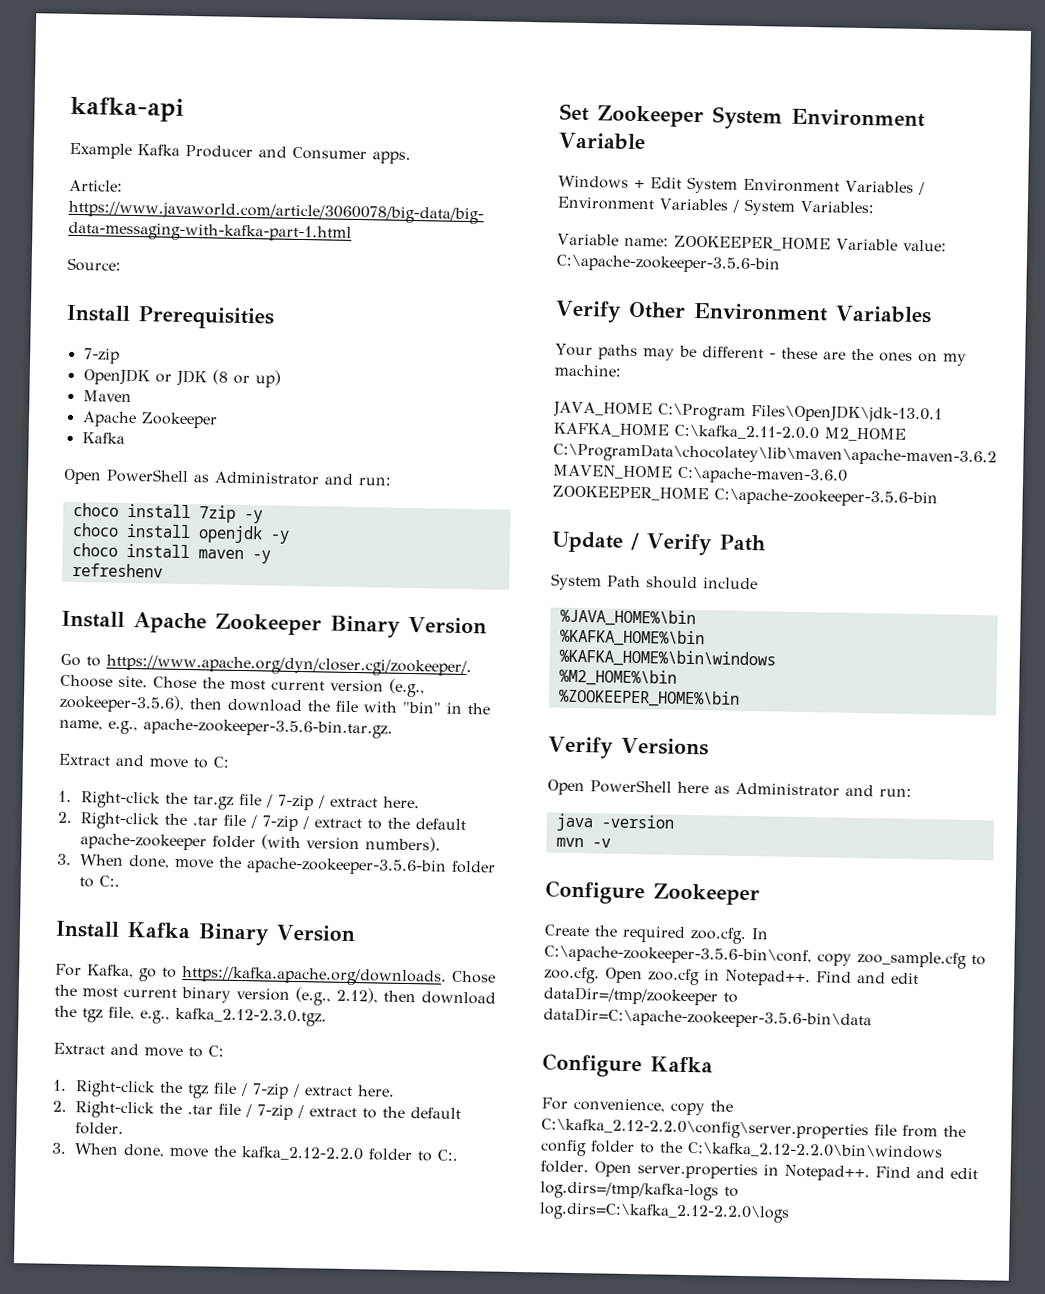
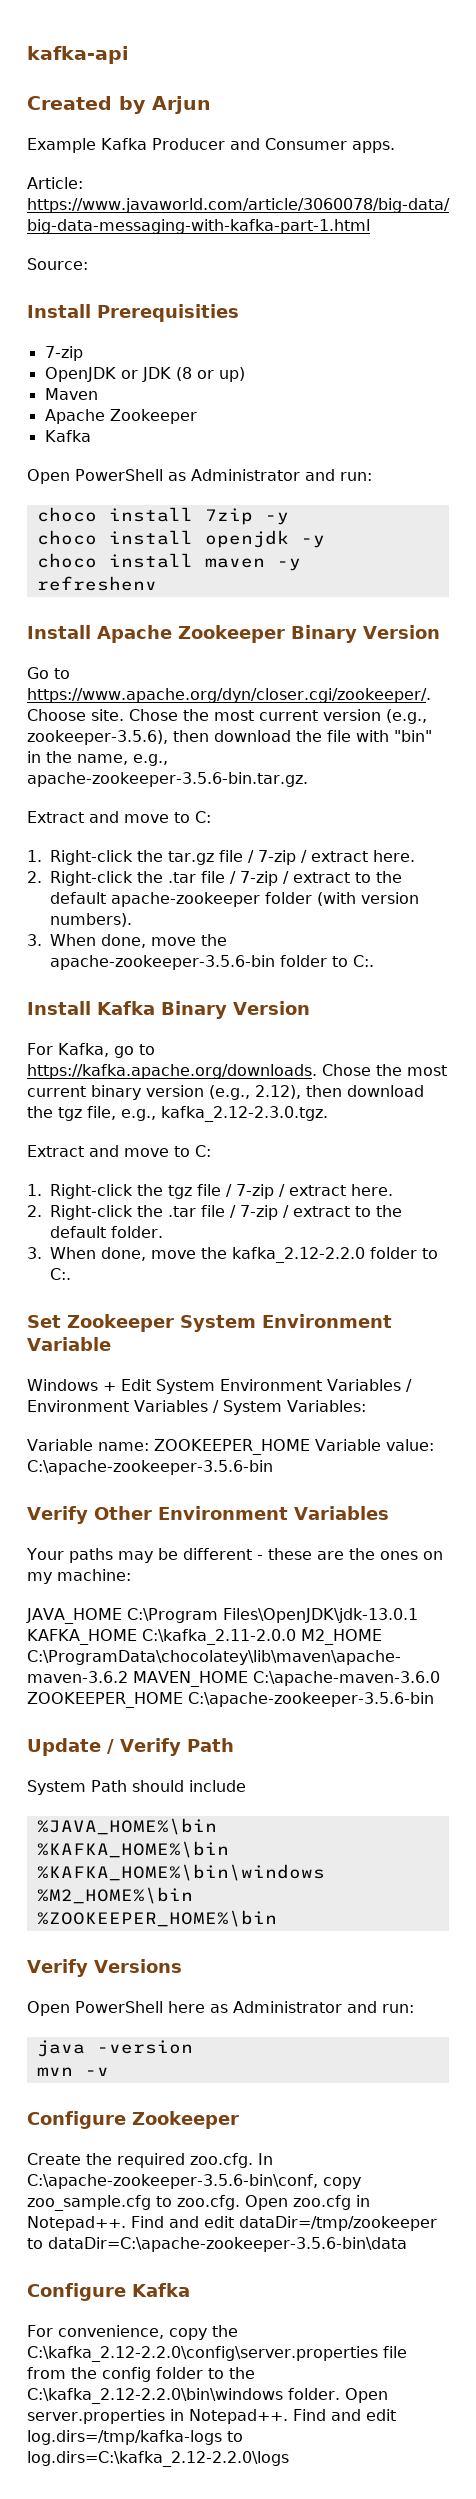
+ Created by Arjun

